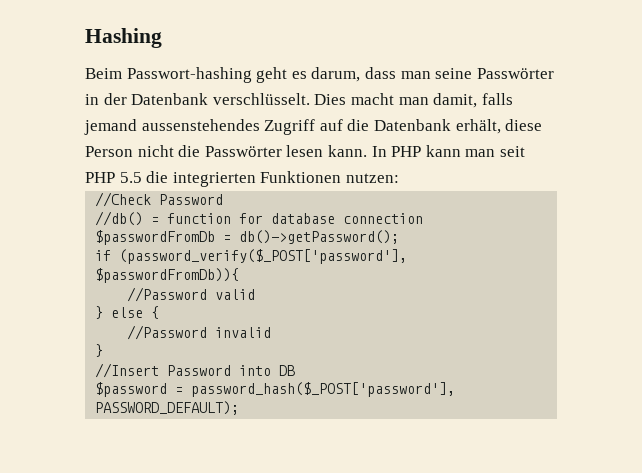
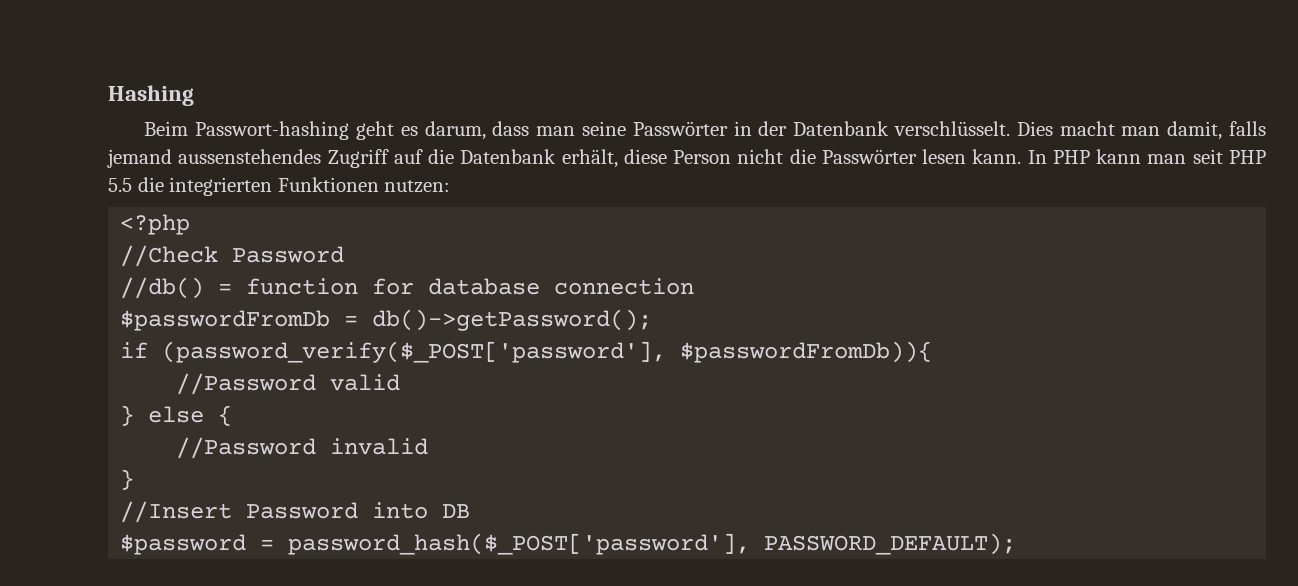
+ <?php

